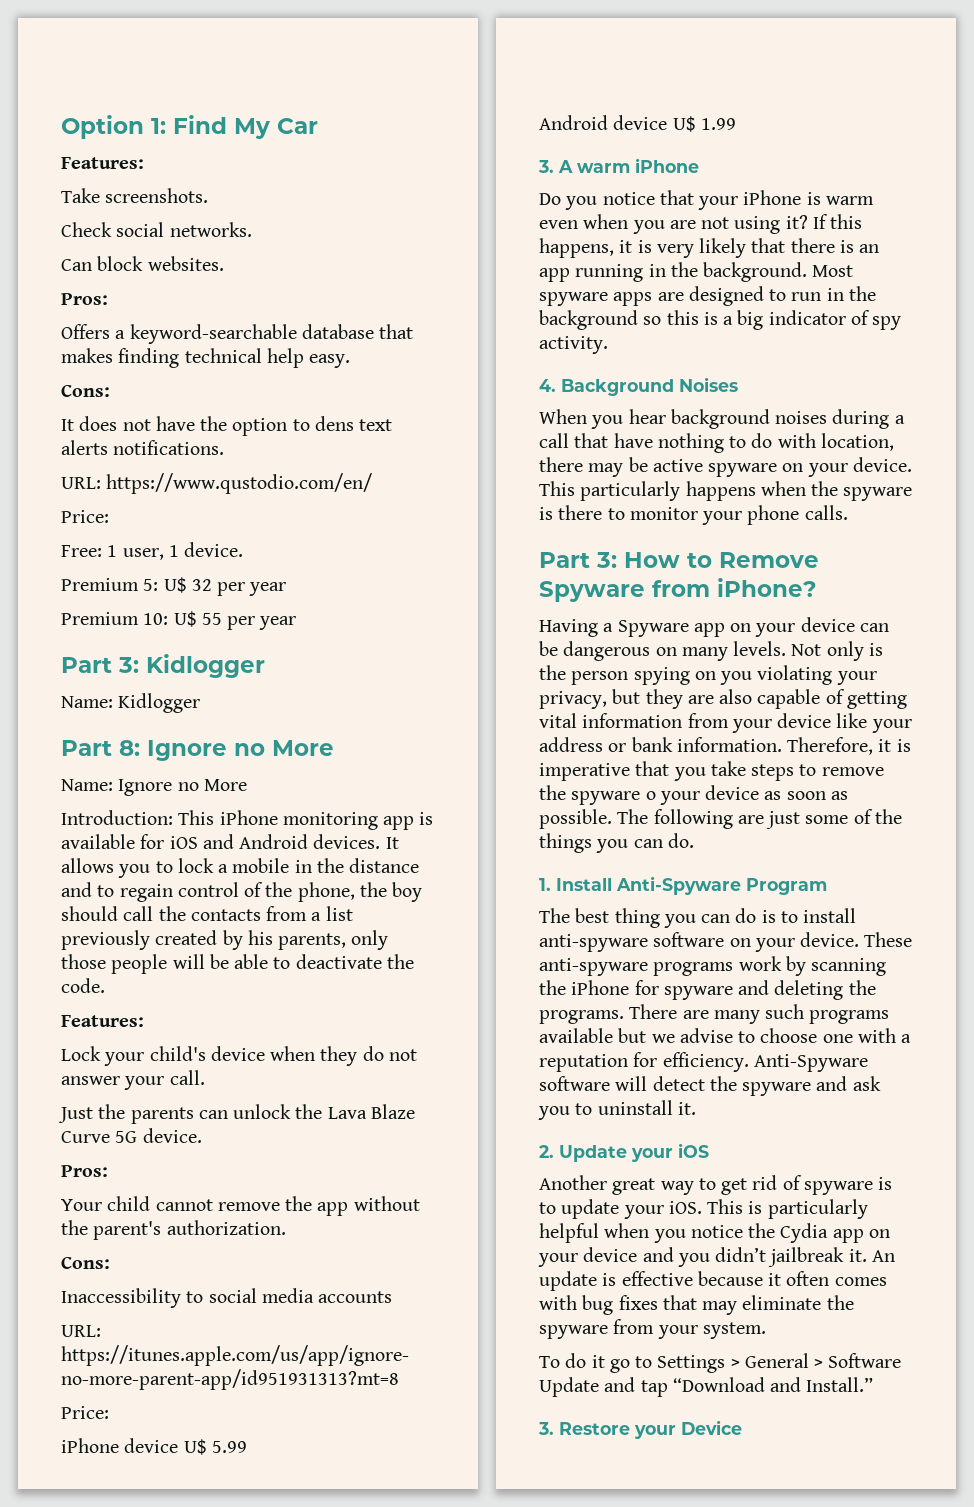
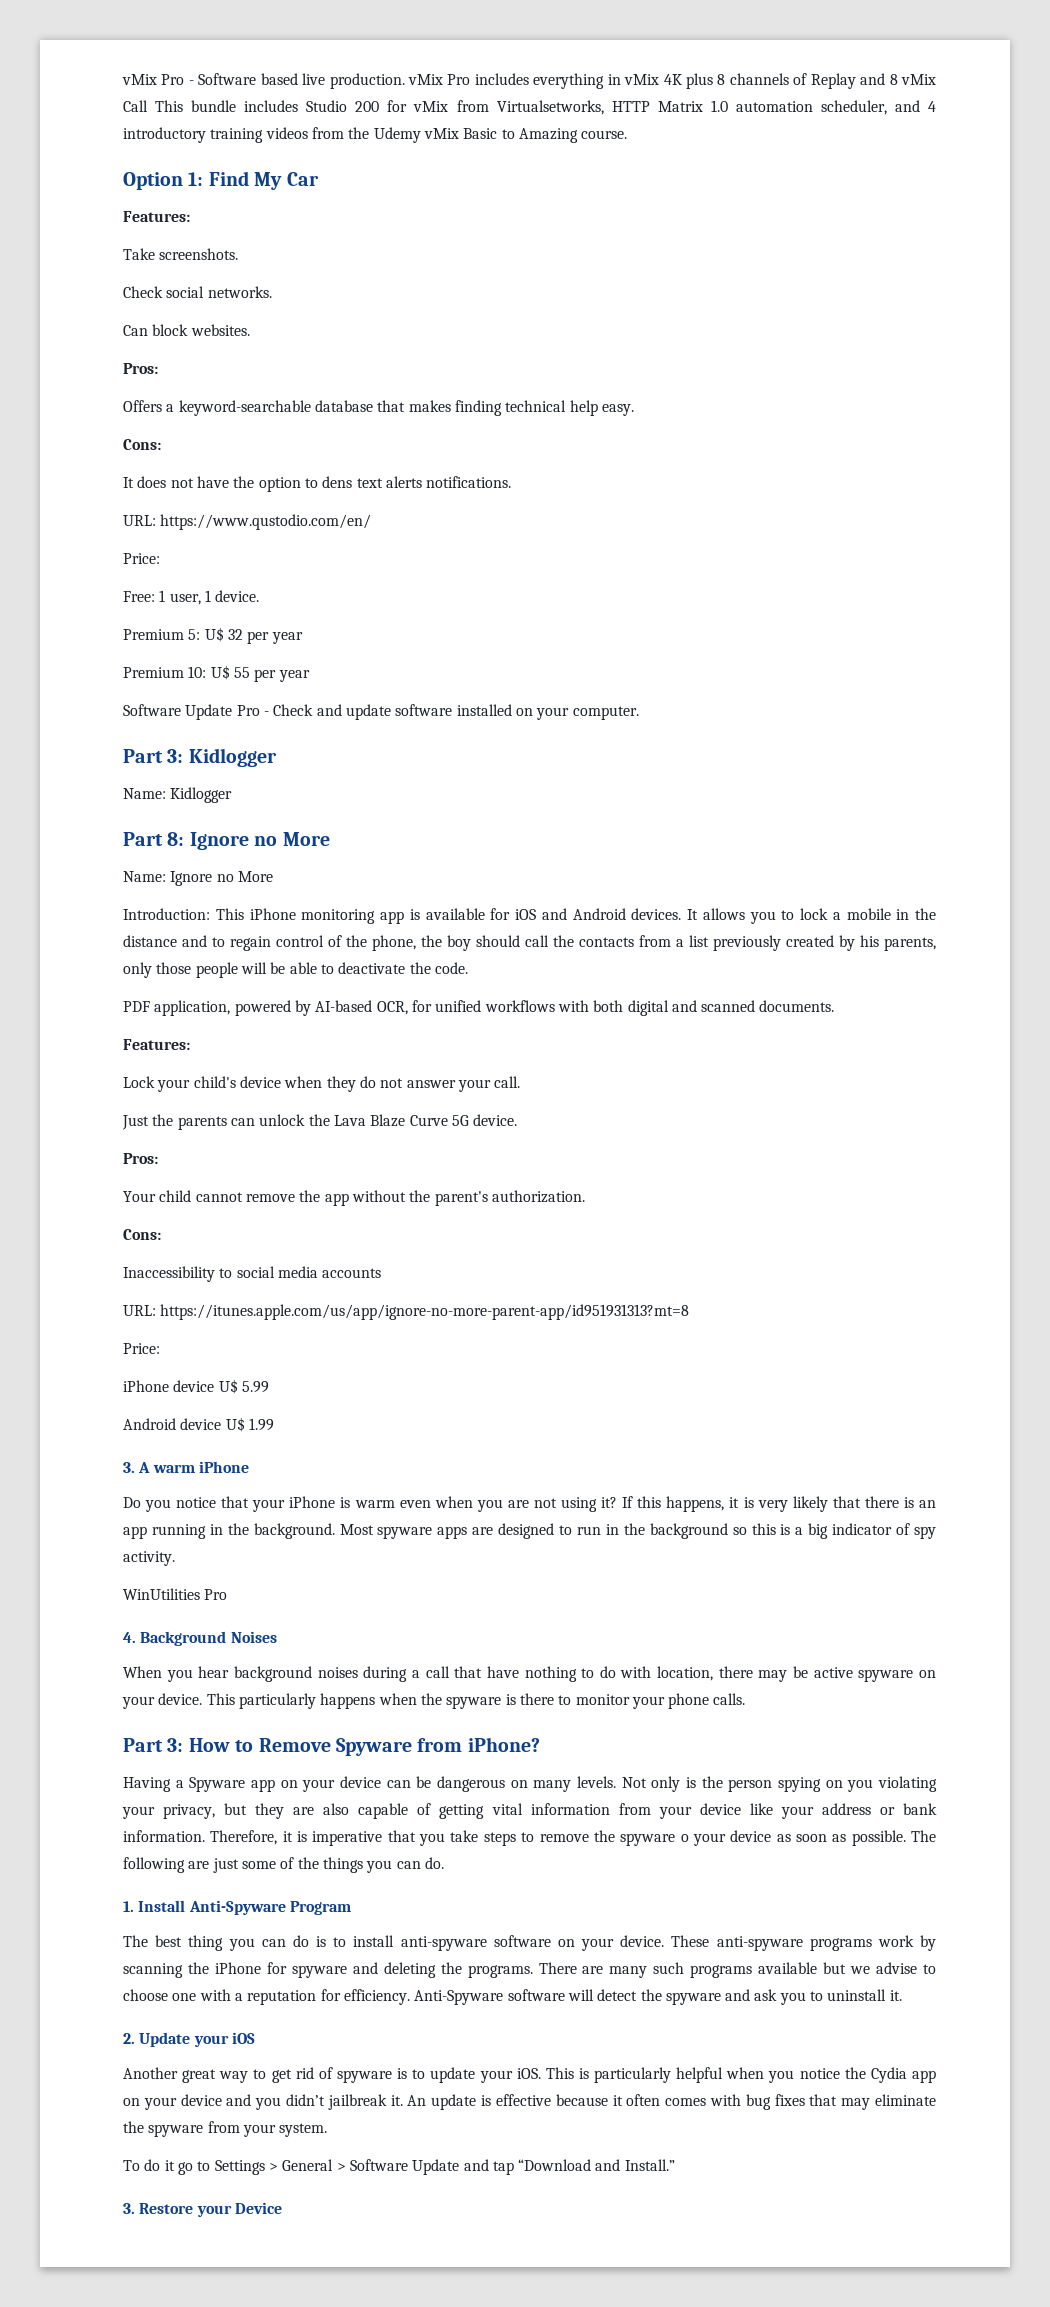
+ vMix Pro - Software based live production. vMix Pro includes everything in vMix 4K plus 8 channels of Replay and 8 vMix Call This bundle includes Studio 200 for vMix from Virtualsetworks, HTTP Matrix 1.0 automation scheduler, and 4 introductory training videos from the Udemy vMix Basic to Amazing course.
+ Software Update Pro - Check and update software installed on your computer.
+ PDF application, powered by AI-based OCR, for unified workflows with both digital and scanned documents.
+ WinUtilities Pro

